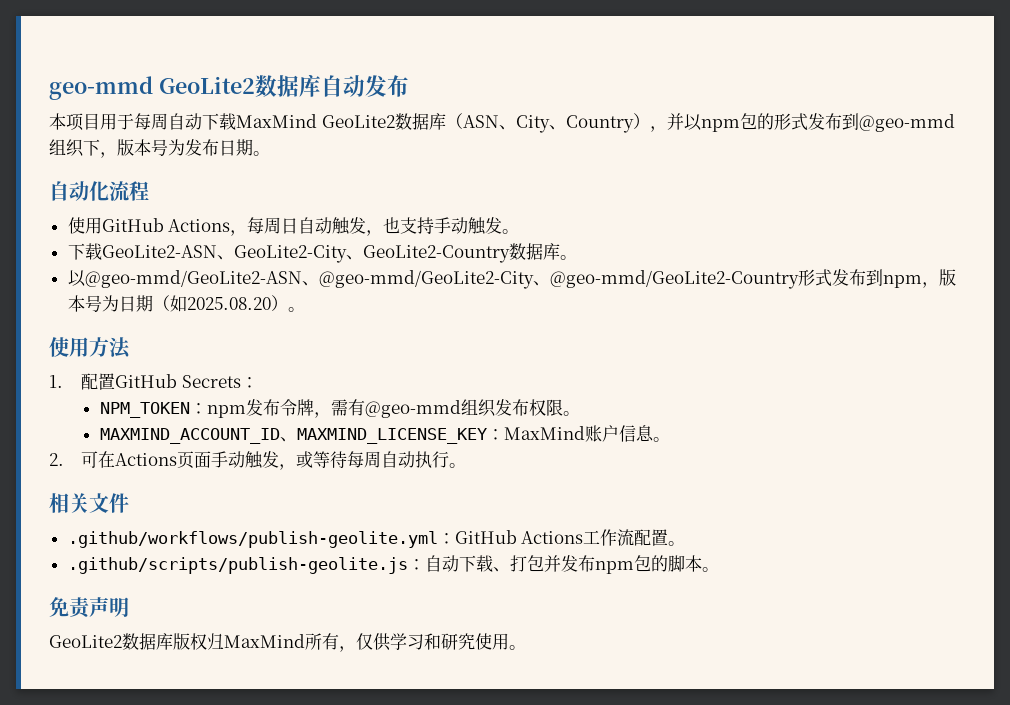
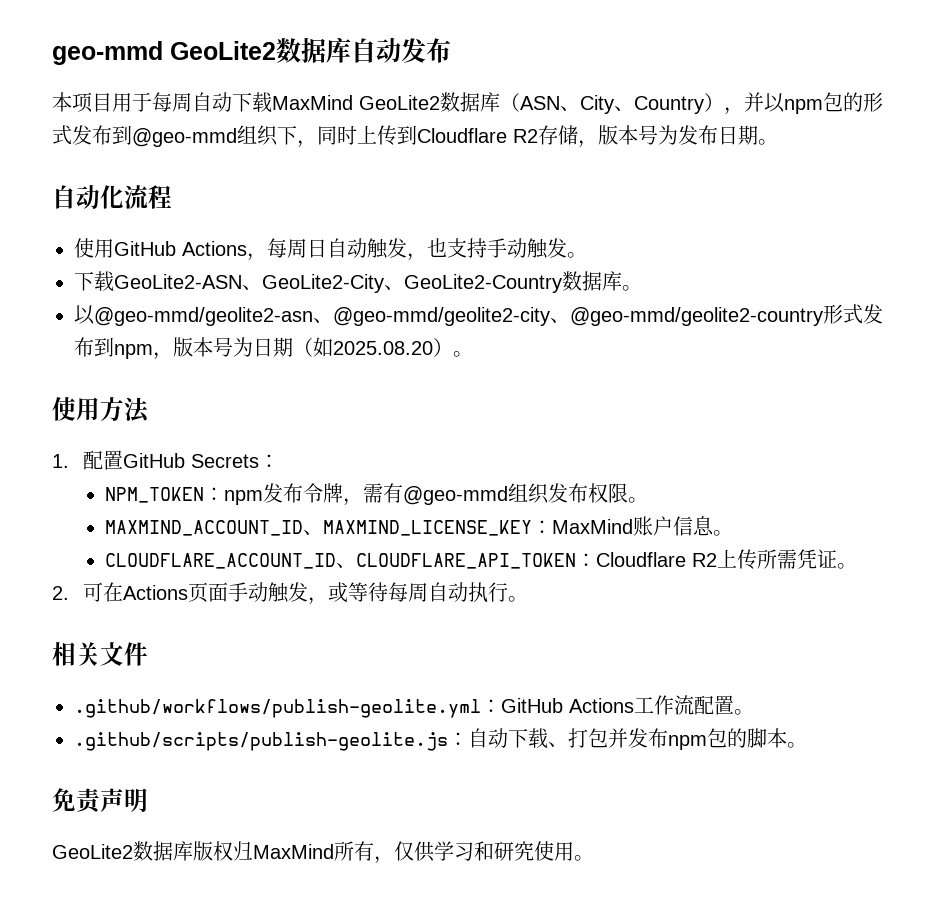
- 本项目用于每周自动下载MaxMind GeoLite2数据库（ASN、City、Country），并以npm包的形式发布到@geo-mmd组织下，版本号为发布日期。
+ 本项目用于每周自动下载MaxMind GeoLite2数据库（ASN、City、Country），并以npm包的形式发布到@geo-mmd组织下，同时上传到Cloudflare R2存储，版本号为发布日期。
- 以@geo-mmd/GeoLite2-ASN、@geo-mmd/GeoLite2-City、@geo-mmd/GeoLite2-Country形式发布到npm，版本号为日期（如2025.08.20）。
+ 以@geo-mmd/geolite2-asn、@geo-mmd/geolite2-city、@geo-mmd/geolite2-country形式发布到npm，版本号为日期（如2025.08.20）。
+ CLOUDFLARE_ACCOUNT_ID、CLOUDFLARE_API_TOKEN：Cloudflare R2上传所需凭证。

